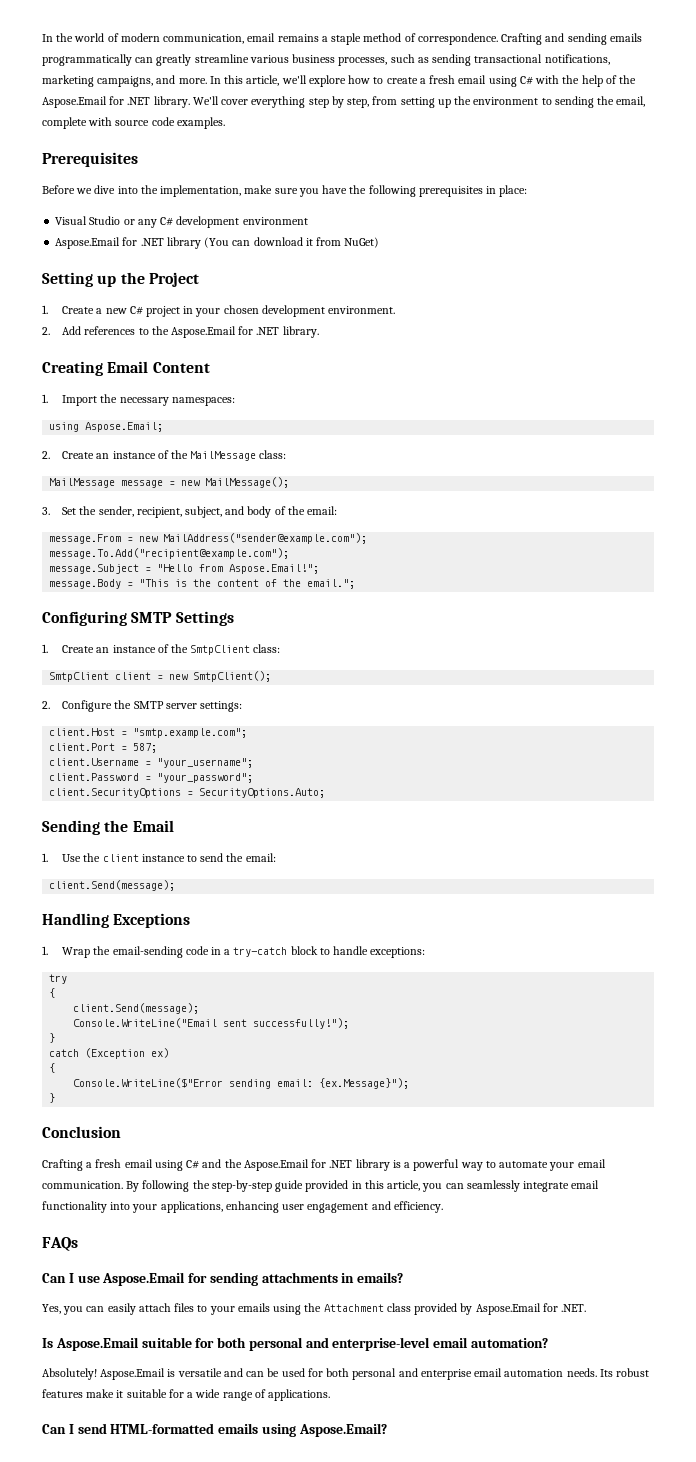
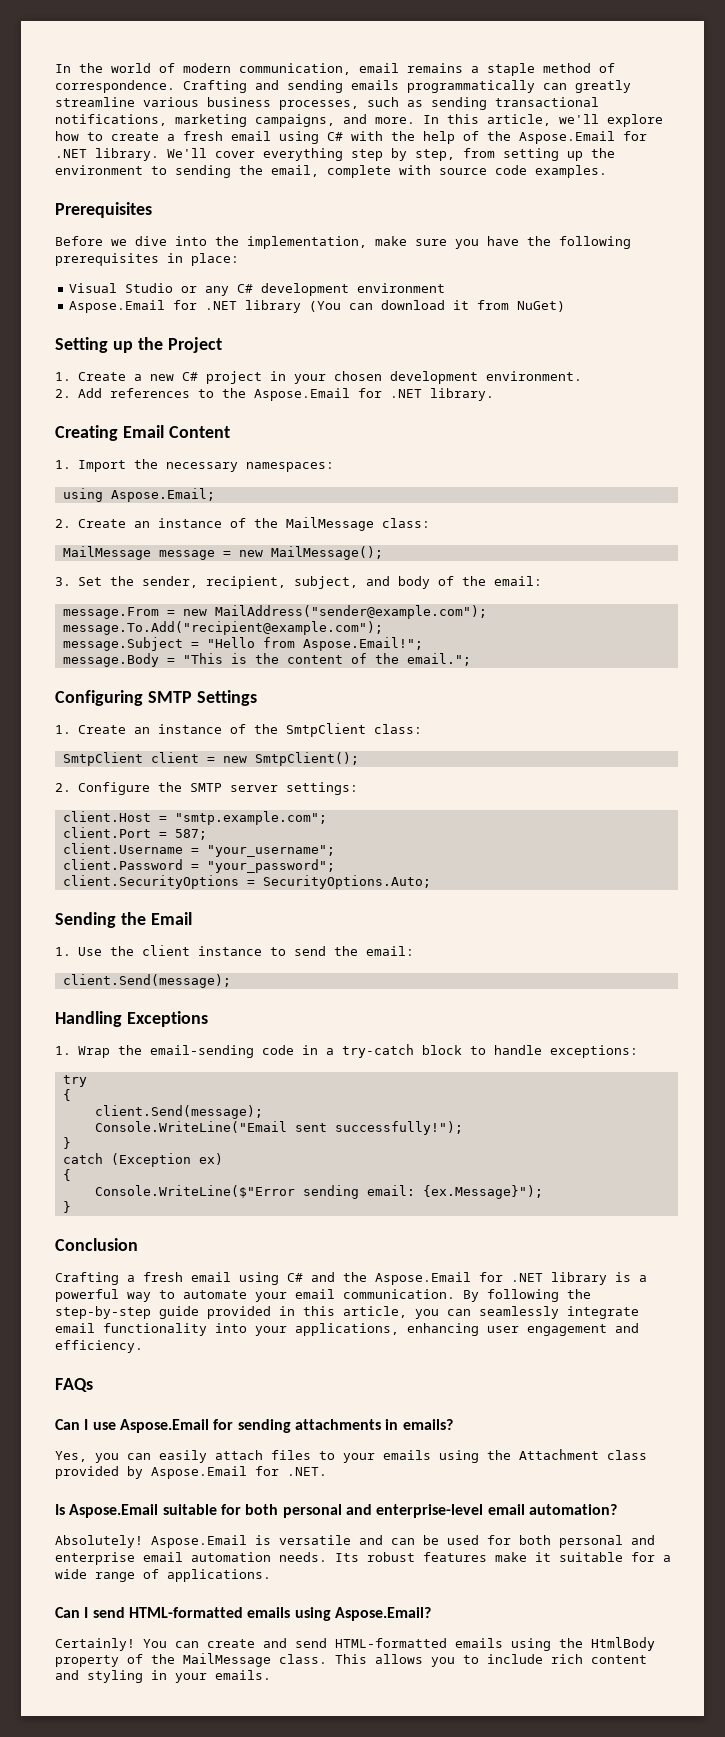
+ Certainly! You can create and send HTML-formatted emails using the HtmlBody property of the MailMessage class. This allows you to include rich content and styling in your emails.

